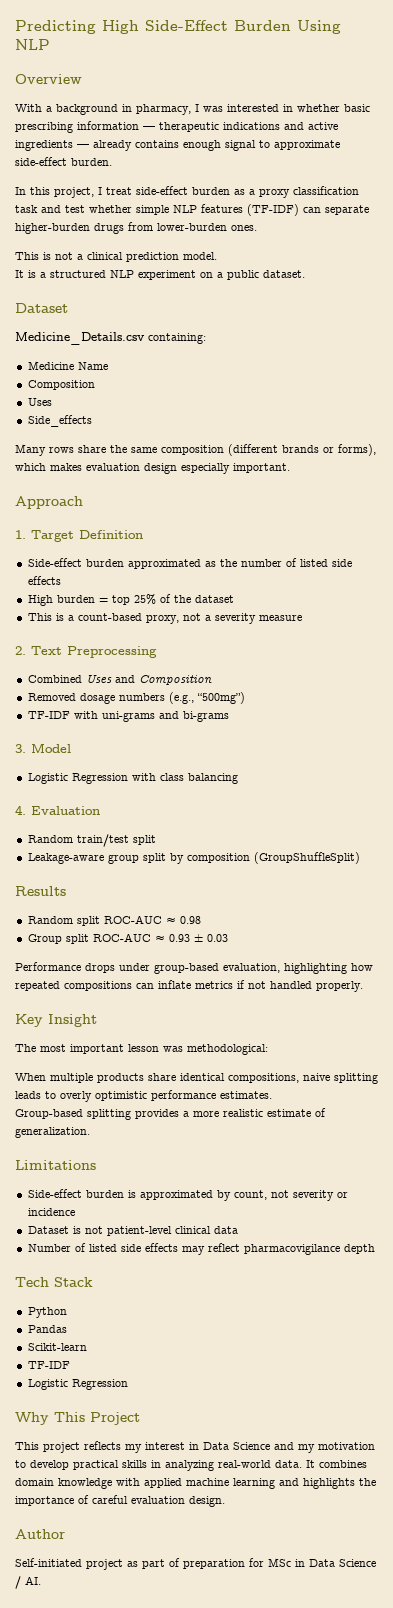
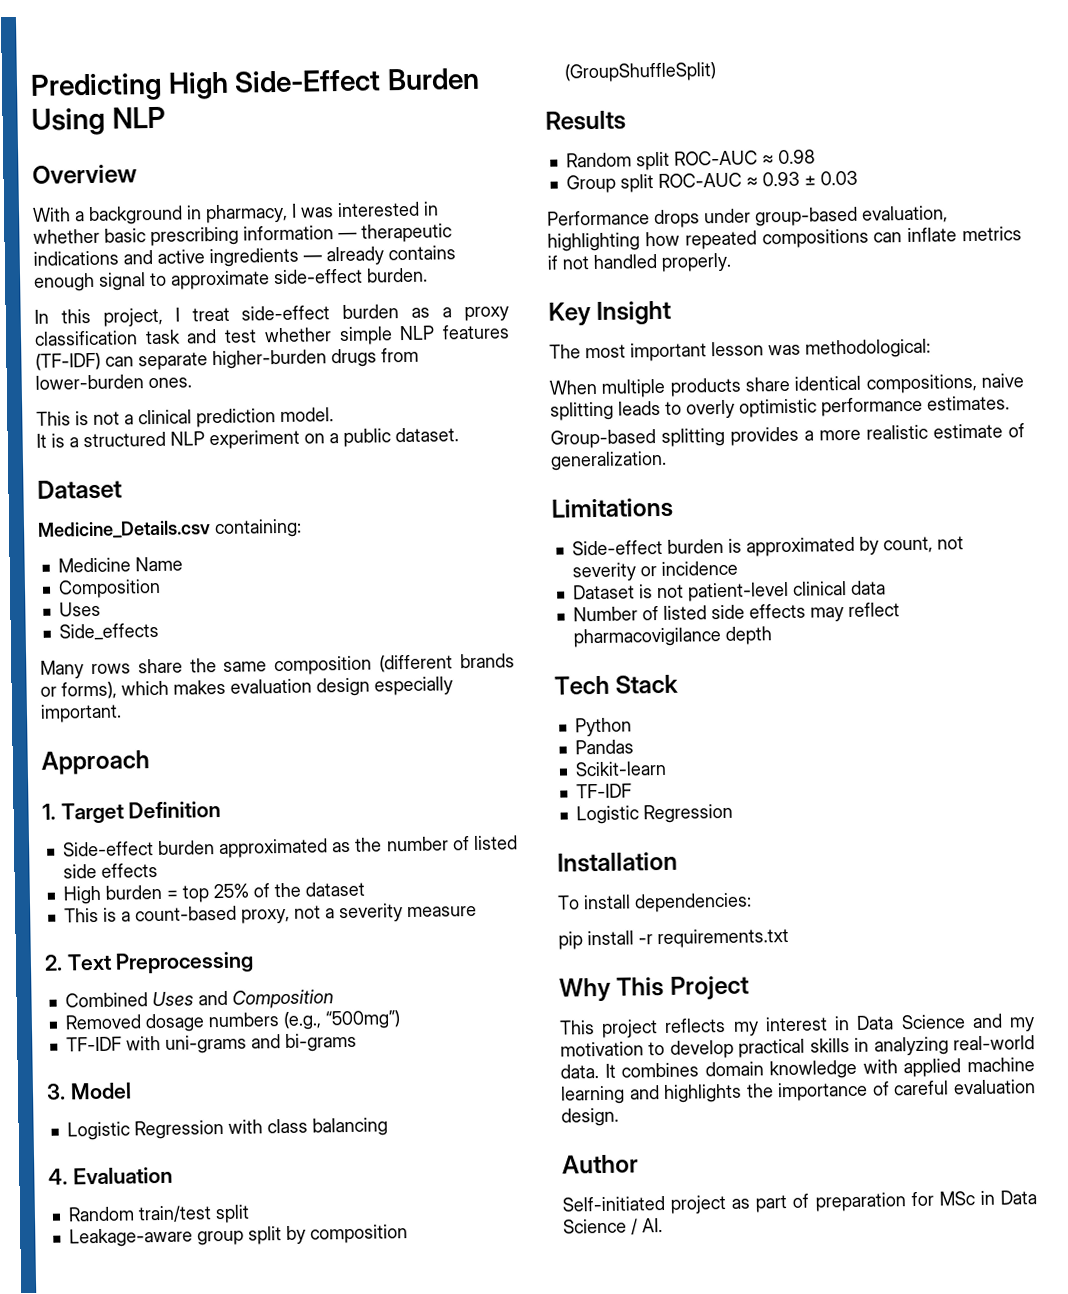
+ Installation
+ To install dependencies:
+ pip install -r requirements.txt

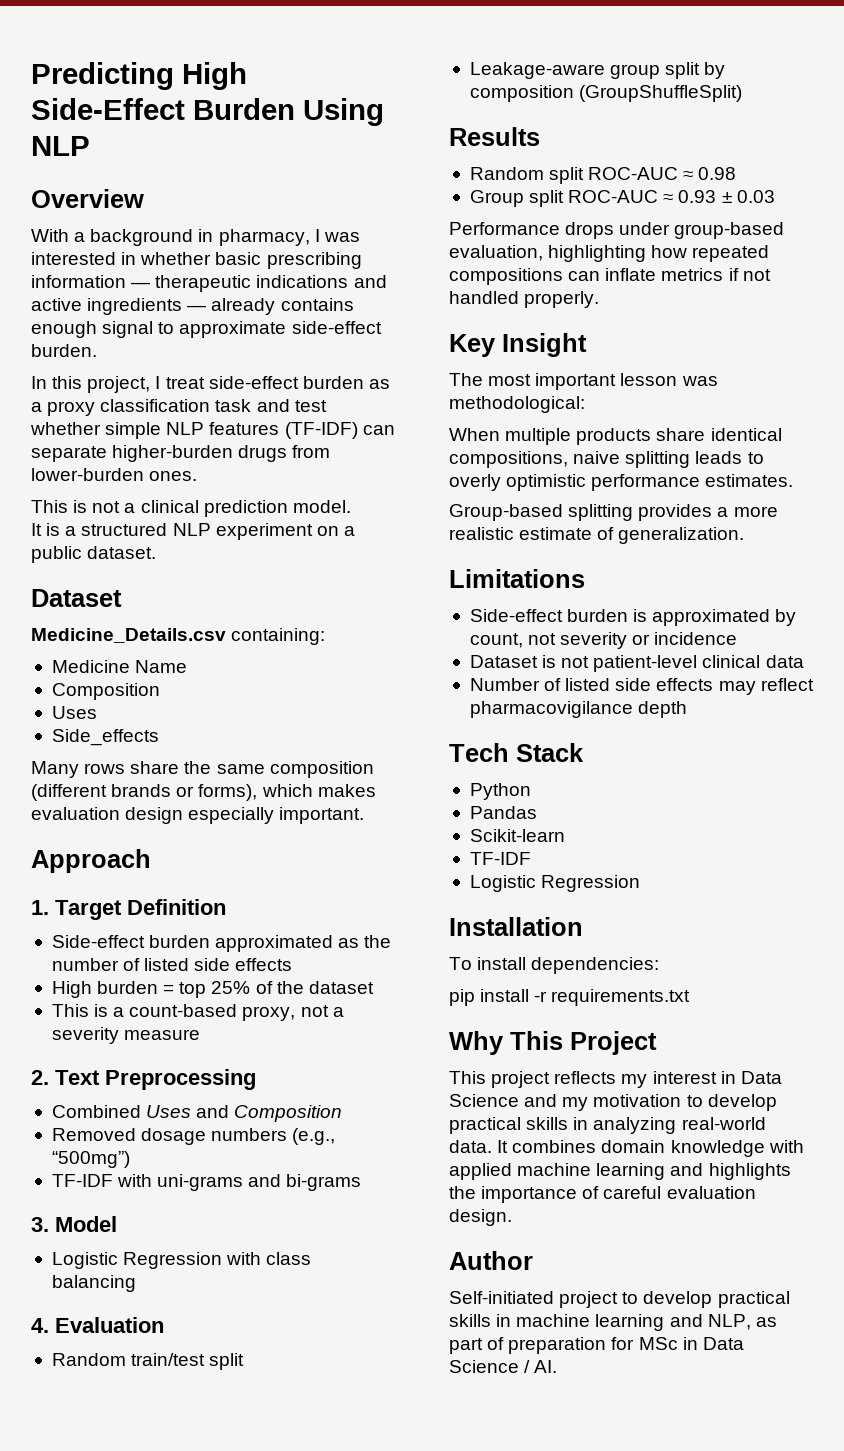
- Self-initiated project as part of preparation for MSc in Data Science / AI.
+ Self-initiated project to develop practical skills in machine learning and NLP, as part of preparation for MSc in Data Science / AI.

